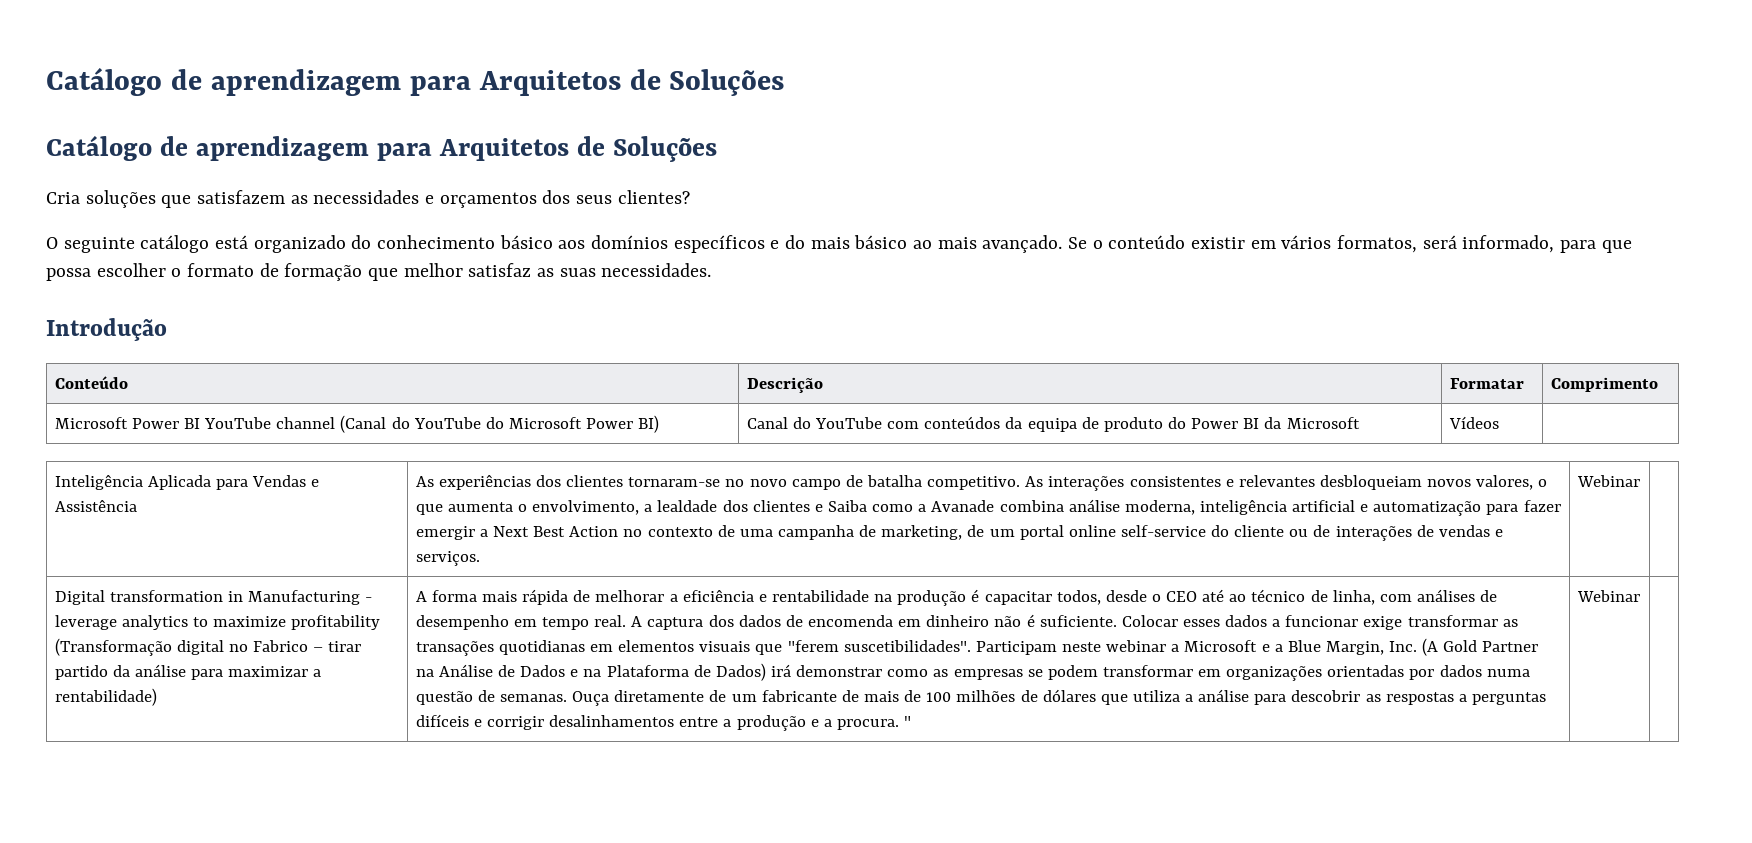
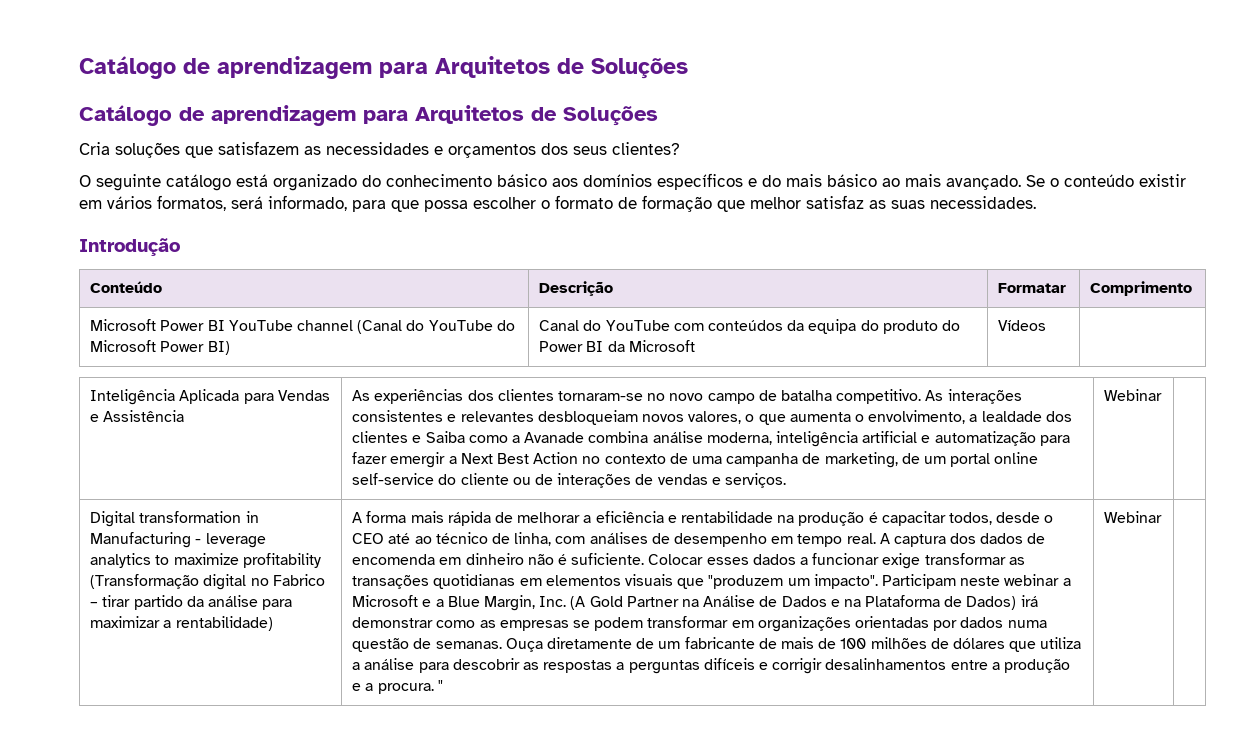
- Microsoft Power BI YouTube channel (Canal do YouTube do Microsoft Power BI) | Canal do YouTube com conteúdos da equipa de produto do Power BI da Microsoft | Vídeos |
+ Microsoft Power BI YouTube channel (Canal do YouTube do Microsoft Power BI) | Canal do YouTube com conteúdos da equipa do produto do Power BI da Microsoft | Vídeos |
- Colocar esses dados a funcionar exige transformar as transações quotidianas em elementos visuais que "ferem suscetibilidades".
+ Colocar esses dados a funcionar exige transformar as transações quotidianas em elementos visuais que "produzem um impacto".

